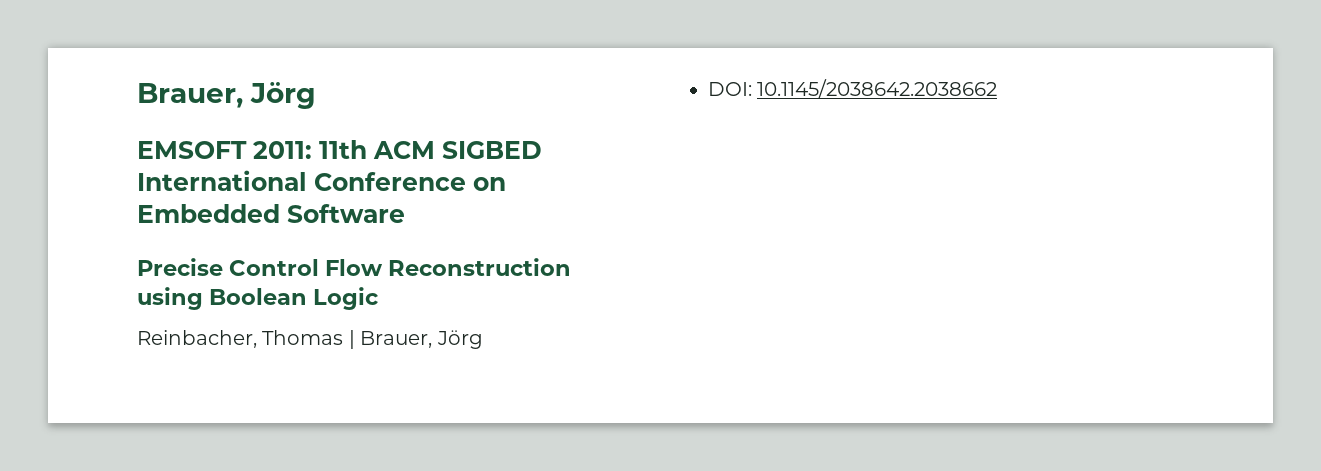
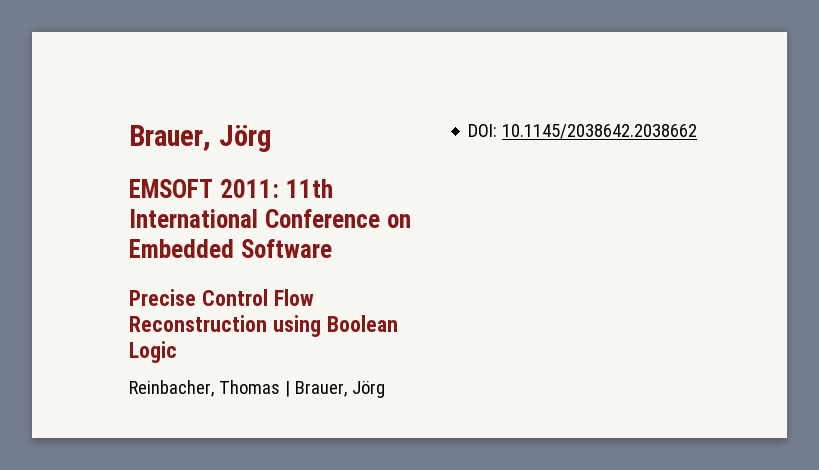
- EMSOFT 2011: 11th ACM SIGBED International Conference on Embedded Software
+ EMSOFT 2011: 11th International Conference on Embedded Software

